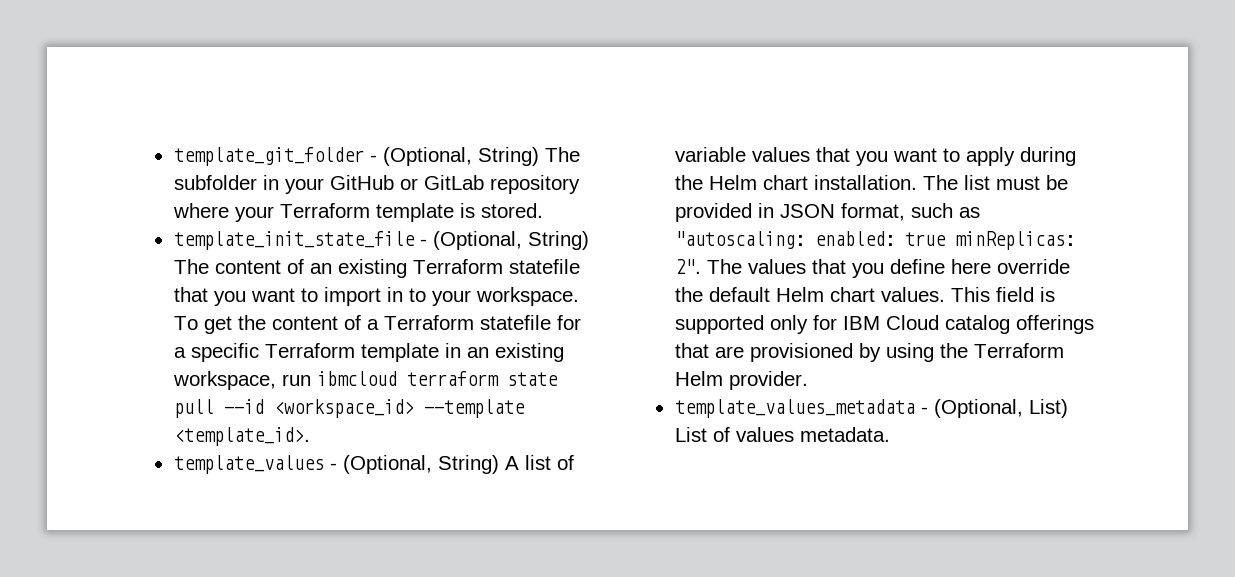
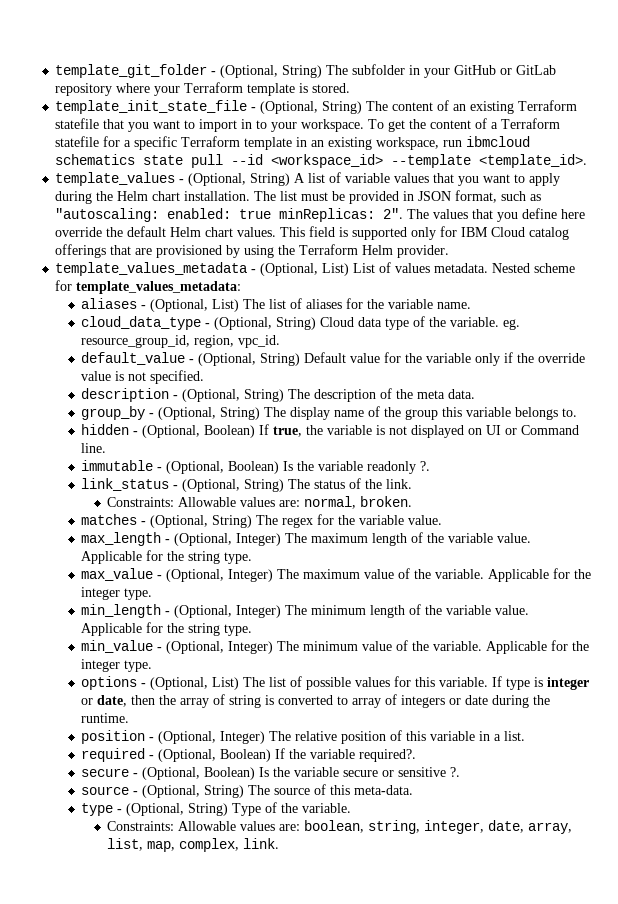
- To get the content of a Terraform statefile for a specific Terraform template in an existing workspace, run ibmcloud terraform state pull --id <workspace_id> --template <template_id>.
+ To get the content of a Terraform statefile for a specific Terraform template in an existing workspace, run ibmcloud schematics state pull --id <workspace_id> --template <template_id>.
+ Nested scheme for template_values_metadata:
+ aliases - (Optional, List) The list of aliases for the variable name.
+ cloud_data_type - (Optional, String) Cloud data type of the variable. eg. resource_group_id, region, vpc_id.
+ default_value - (Optional, String) Default value for the variable only if the override value is not specified.
+ description - (Optional, String) The description of the meta data.
+ group_by - (Optional, String) The display name of the group this variable belongs to.
+ hidden - (Optional, Boolean) If true, the variable is not displayed on UI or Command line.
+ immutable - (Optional, Boolean) Is the variable readonly ?.
+ link_status - (Optional, String) The status of the link.
+ Constraints: Allowable values are: normal, broken.
+ matches - (Optional, String) The regex for the variable value.
+ max_length - (Optional, Integer) The maximum length of the variable value. Applicable for the string type.
+ max_value - (Optional, Integer) The maximum value of the variable. Applicable for the integer type.
+ min_length - (Optional, Integer) The minimum length of the variable value. Applicable for the string type.
+ min_value - (Optional, Integer) The minimum value of the variable. Applicable for the integer type.
+ options - (Optional, List) The list of possible values for this variable. If type is integer or date, then the array of string is converted to array of integers or date during the runtime.
+ position - (Optional, Integer) The relative position of this variable in a list.
+ required - (Optional, Boolean) If the variable required?.
+ secure - (Optional, Boolean) Is the variable secure or sensitive ?.
+ source - (Optional, String) The source of this meta-data.
+ type - (Optional, String) Type of the variable.
+ Constraints: Allowable values are: boolean, string, integer, date, array, list, map, complex, link.

